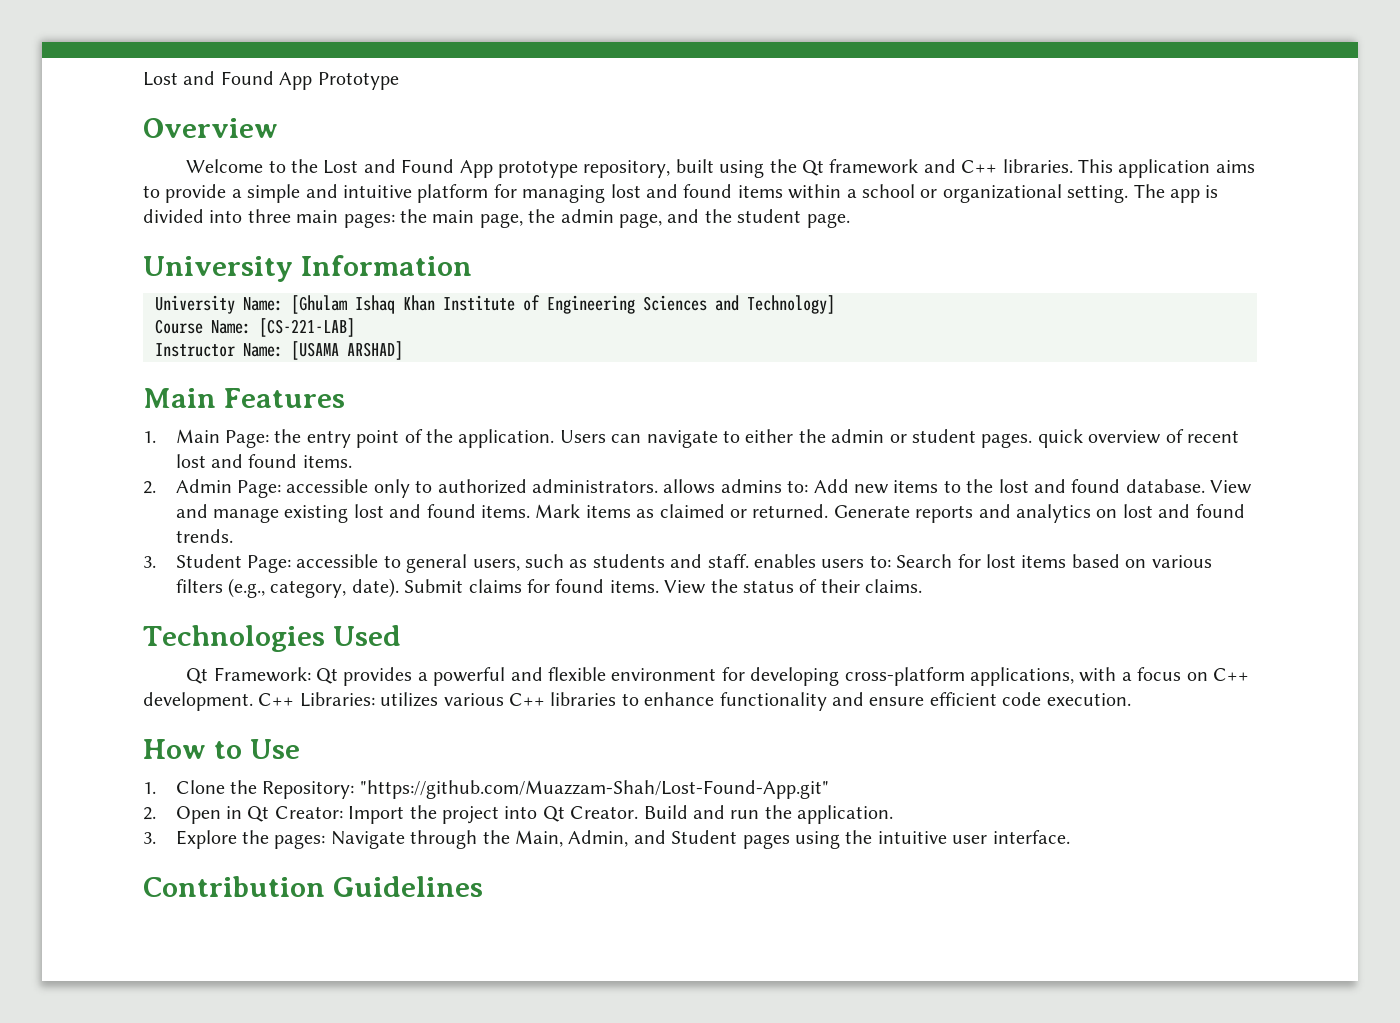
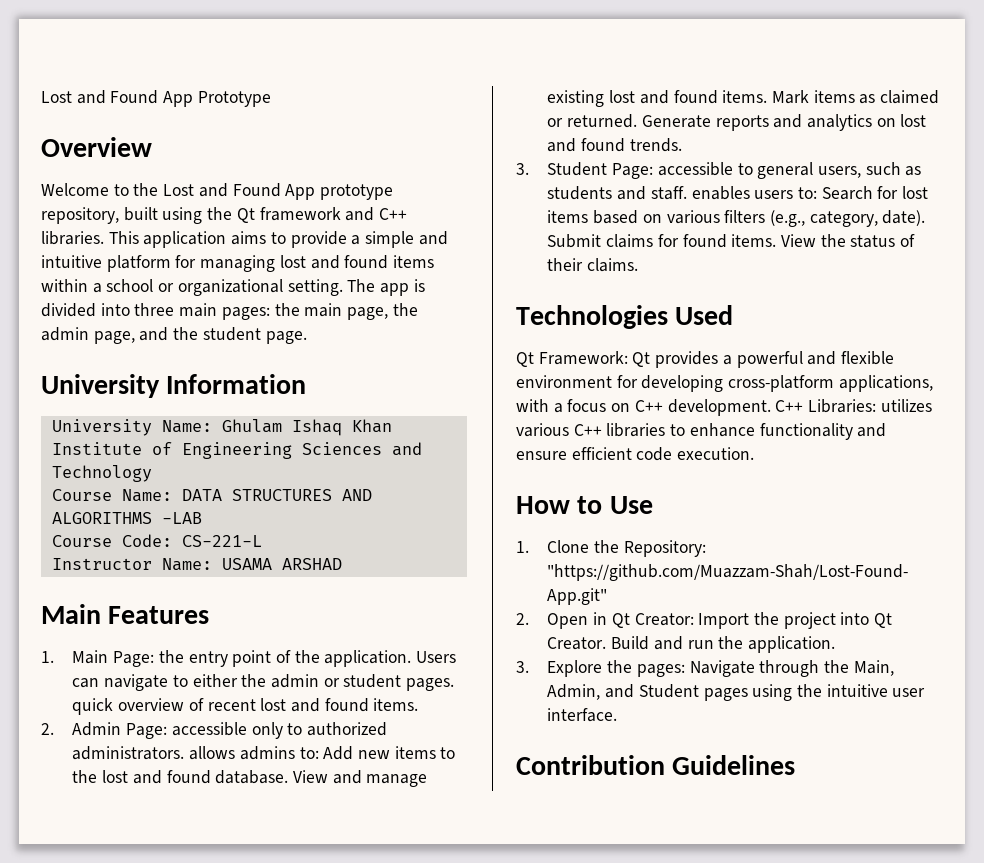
- University Name: [Ghulam Ishaq Khan Institute of Engineering Sciences and Technology]
+ University Name: Ghulam Ishaq Khan Institute of Engineering Sciences and Technology
- Course Name: [CS-221-LAB]
+ Course Name: DATA STRUCTURES AND ALGORITHMS -LAB
+ Course Code: CS-221-L
- Instructor Name: [USAMA ARSHAD]
+ Instructor Name: USAMA ARSHAD

